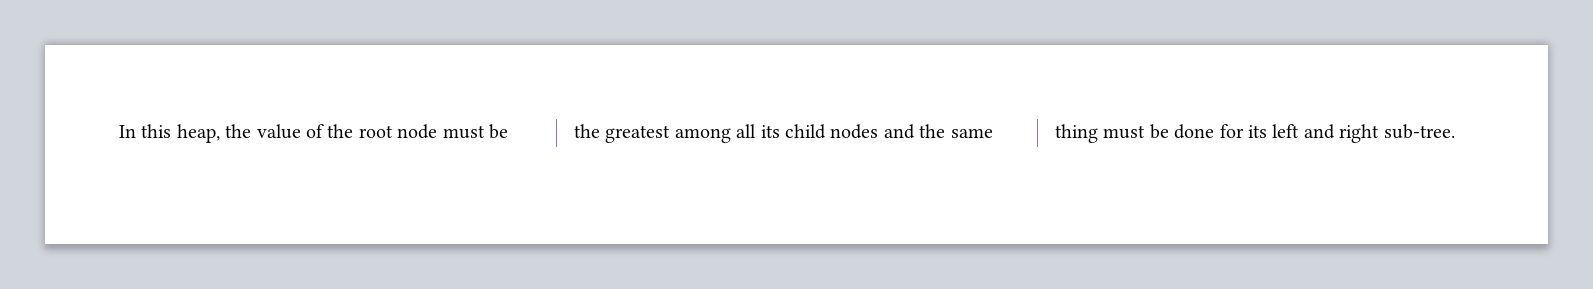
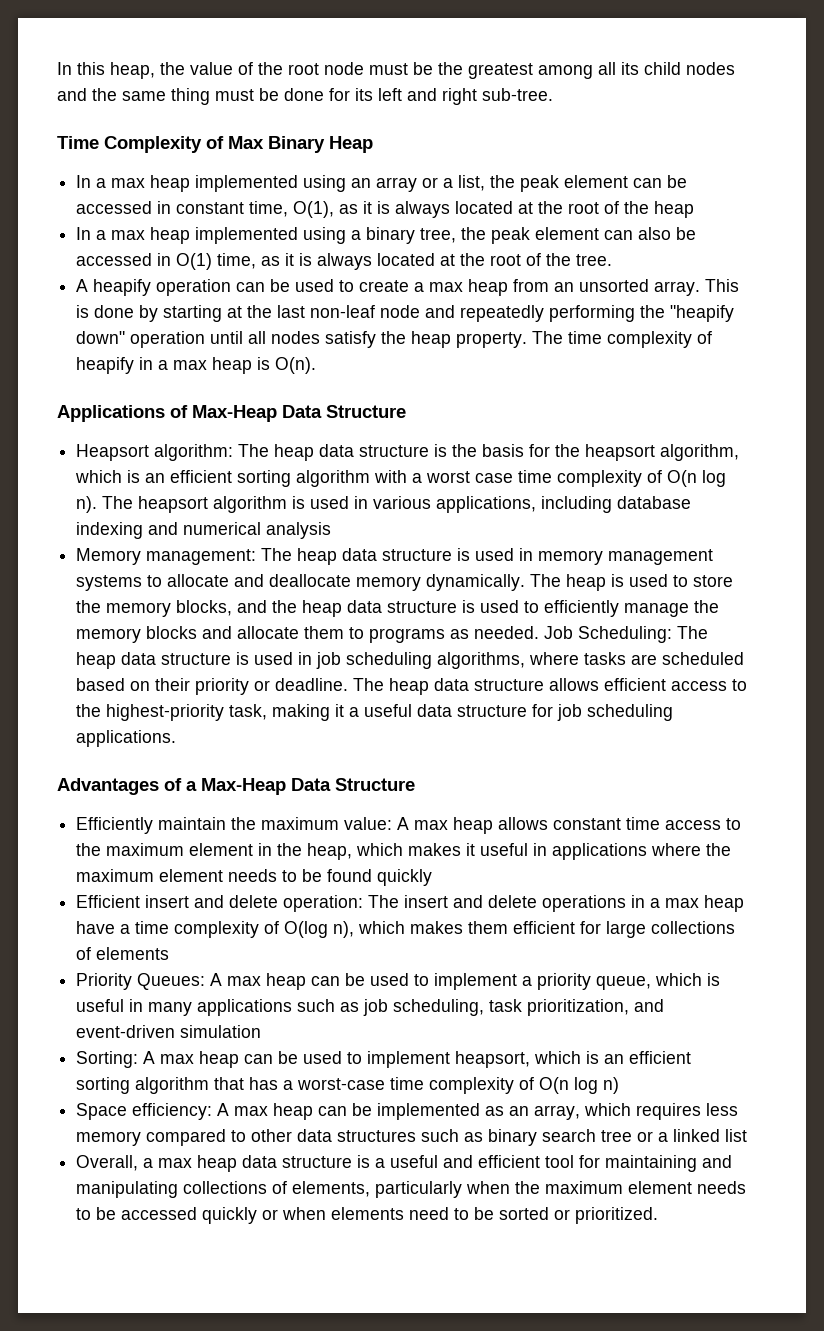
+ Time Complexity of Max Binary Heap
+ In a max heap implemented using an array or a list, the peak element can be accessed in constant time, O(1), as it is always located at the root of the heap
+ In a max heap implemented using a binary tree, the peak element can also be accessed in O(1) time, as it is always located at the root of the tree.
+ A heapify operation can be used to create a max heap from an unsorted array. This is done by starting at the last non-leaf node and repeatedly performing the "heapify down" operation until all nodes satisfy the heap property. The time complexity of heapify in a max heap is O(n).
+ Applications of Max-Heap Data Structure
+ Heapsort algorithm: The heap data structure is the basis for the heapsort algorithm, which is an efficient sorting algorithm with a worst case time complexity of O(n log n). The heapsort algorithm is used in various applications, including database indexing and numerical analysis
+ Memory management: The heap data structure is used in memory management systems to allocate and deallocate memory dynamically. The heap is used to store the memory blocks, and the heap data structure is used to efficiently manage the memory blocks and allocate them to programs as needed. Job Scheduling: The heap data structure is used in job scheduling algorithms, where tasks are scheduled based on their priority or deadline. The heap data structure allows efficient access to the highest-priority task, making it a useful data structure for job scheduling applications.
+ Advantages of a Max-Heap Data Structure
+ Efficiently maintain the maximum value: A max heap allows constant time access to the maximum element in the heap, which makes it useful in applications where the maximum element needs to be found quickly
+ Efficient insert and delete operation: The insert and delete operations in a max heap have a time complexity of O(log n), which makes them efficient for large collections of elements
+ Priority Queues: A max heap can be used to implement a priority queue, which is useful in many applications such as job scheduling, task prioritization, and event-driven simulation
+ Sorting: A max heap can be used to implement heapsort, which is an efficient sorting algorithm that has a worst-case time complexity of O(n log n)
+ Space efficiency: A max heap can be implemented as an array, which requires less memory compared to other data structures such as binary search tree or a linked list
+ Overall, a max heap data structure is a useful and efficient tool for maintaining and manipulating collections of elements, particularly when the maximum element needs to be accessed quickly or when elements need to be sorted or prioritized.

